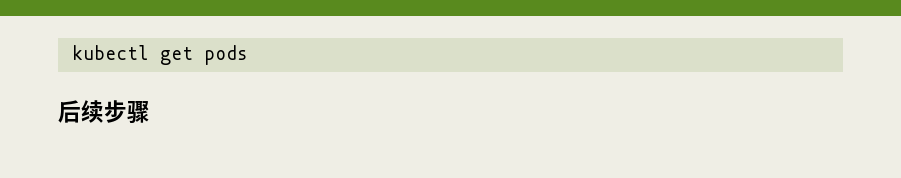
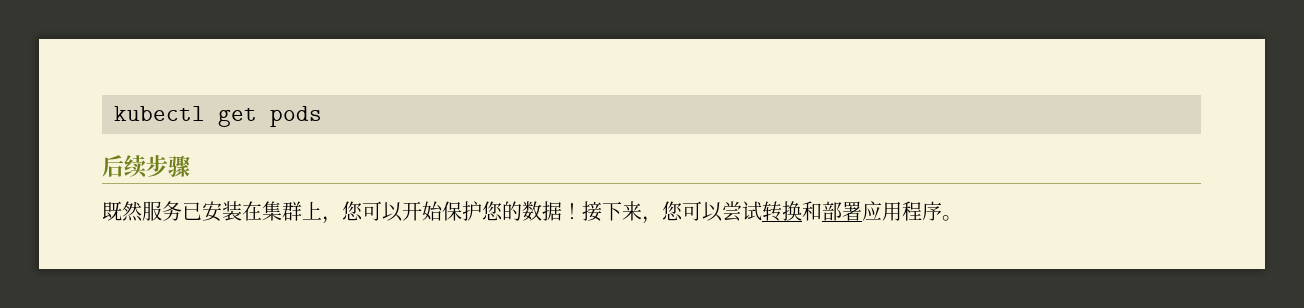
+ 既然服务已安装在集群上，您可以开始保护您的数据！接下来，您可以尝试转换和部署应用程序。

